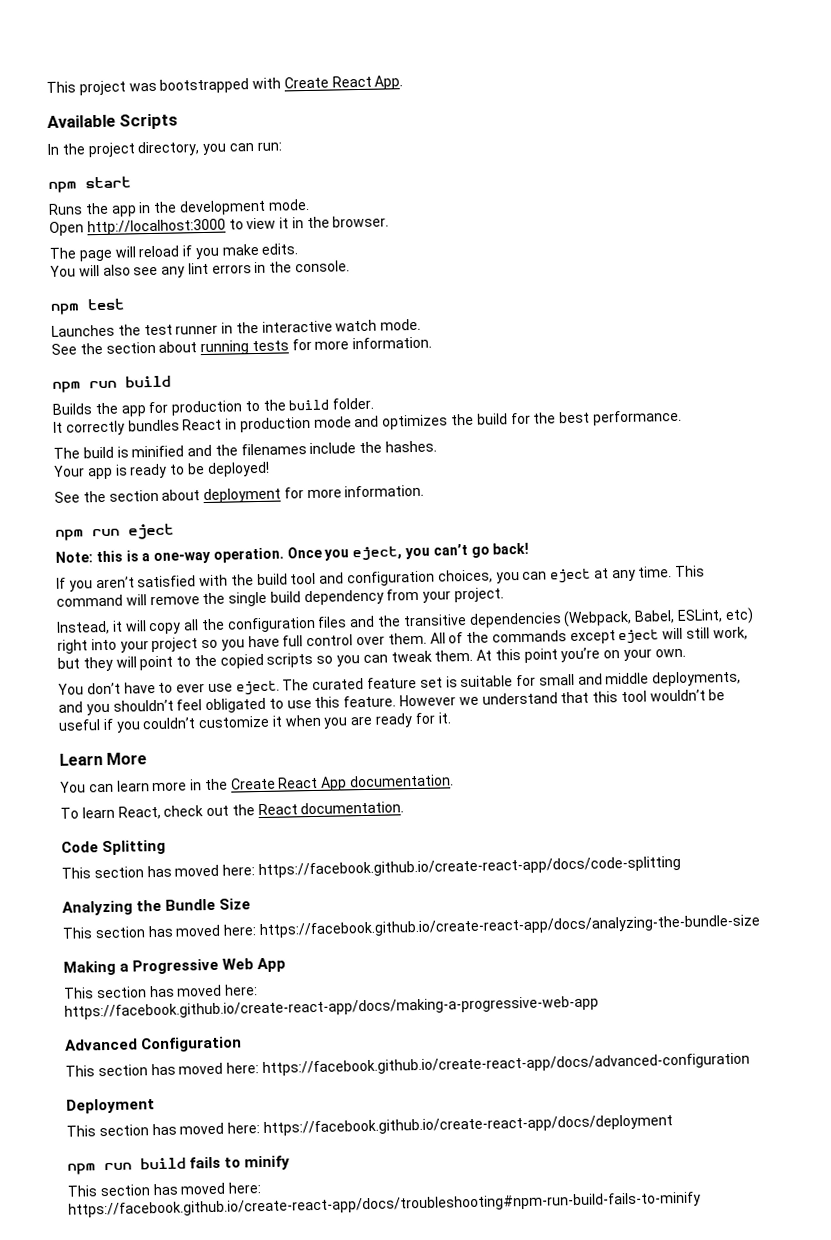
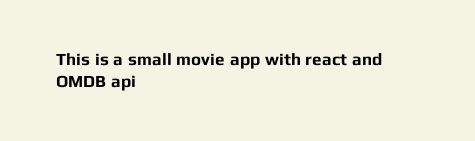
- This project was bootstrapped with Create React App.
- Available Scripts
- In the project directory, you can run:
- npm start
- Runs the app in the development mode.
- Open http://localhost:3000 to view it in the browser.
- The page will reload if you make edits.
- You will also see any lint errors in the console.
- npm test
- Launches the test runner in the interactive watch mode.
- See the section about running tests for more information.
- npm run build
- Builds the app for production to the build folder.
- It correctly bundles React in production mode and optimizes the build for the best performance.
- The build is minified and the filenames include the hashes.
- Your app is ready to be deployed!
- See the section about deployment for more information.
- npm run eject
- Note: this is a one-way operation. Once you eject, you can’t go back!
- If you aren’t satisfied with the build tool and configuration choices, you can eject at any time. This command will remove the single build dependency from your project.
- Instead, it will copy all the configuration files and the transitive dependencies (Webpack, Babel, ESLint, etc) right into your project so you have full control over them. All of the commands except eject will still work, but they will point to the copied scripts so you can tweak them. At this point you’re on your own.
- You don’t have to ever use eject. The curated feature set is suitable for small and middle deployments, and you shouldn’t feel obligated to use this feature. However we understand that this tool wouldn’t be useful if you couldn’t customize it when you are ready for it.
- Learn More
- You can learn more in the Create React App documentation.
- To learn React, check out the React documentation.
- Code Splitting
- This section has moved here: https://facebook.github.io/create-react-app/docs/code-splitting
- Analyzing the Bundle Size
- This section has moved here: https://facebook.github.io/create-react-app/docs/analyzing-the-bundle-size
- Making a Progressive Web App
- This section has moved here: https://facebook.github.io/create-react-app/docs/making-a-progressive-web-app
- Advanced Configuration
- This section has moved here: https://facebook.github.io/create-react-app/docs/advanced-configuration
- Deployment
- This section has moved here: https://facebook.github.io/create-react-app/docs/deployment
- npm run build fails to minify
- This section has moved here: https://facebook.github.io/create-react-app/docs/troubleshooting#npm-run-build-fails-to-minify
+ This is a small movie app with react and OMDB api

